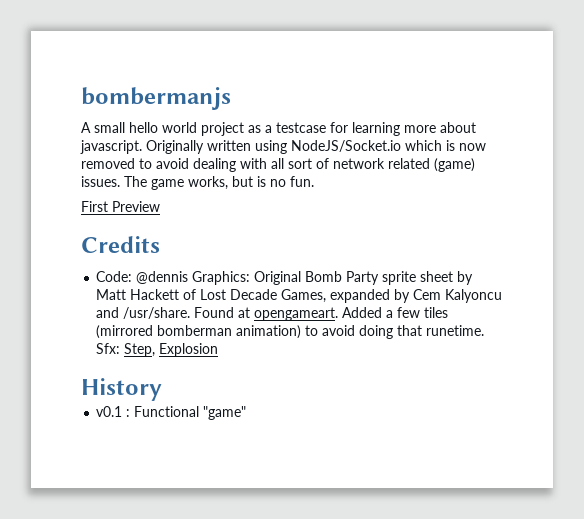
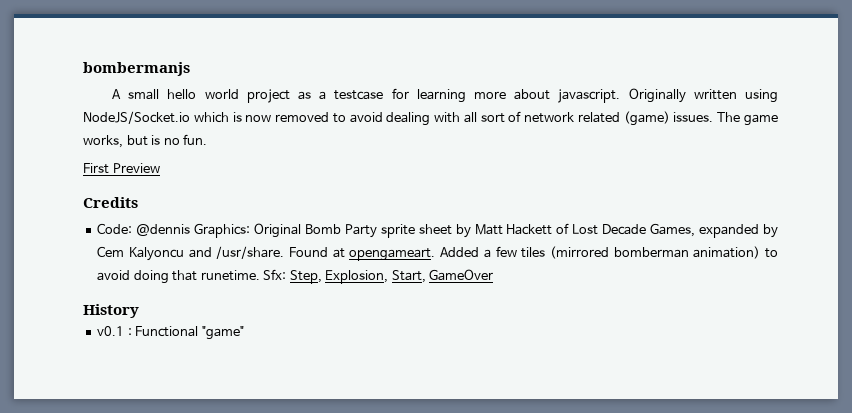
- Sfx: Step, Explosion
+ Sfx: Step, Explosion, Start, GameOver

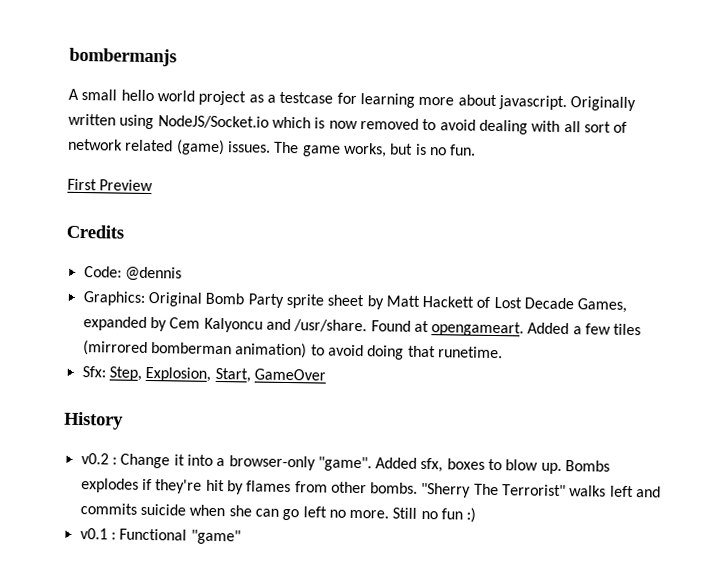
- Code: @dennis Graphics: Original Bomb Party sprite sheet by Matt Hackett of Lost Decade Games, expanded by Cem Kalyoncu and /usr/share.
+ Code: @dennis
+ Graphics: Original Bomb Party sprite sheet by Matt Hackett of Lost Decade Games, expanded by Cem Kalyoncu and /usr/share.
- Added a few tiles (mirrored bomberman animation) to avoid doing that runetime. Sfx: Step, Explosion, Start, GameOver
+ Added a few tiles (mirrored bomberman animation) to avoid doing that runetime.
+ Sfx: Step, Explosion, Start, GameOver
+ v0.2 : Change it into a browser-only "game". Added sfx, boxes to blow up. Bombs explodes if they're hit by flames from other bombs. "Sherry The Terrorist" walks left and commits suicide when she can go left no more. Still no fun :)

